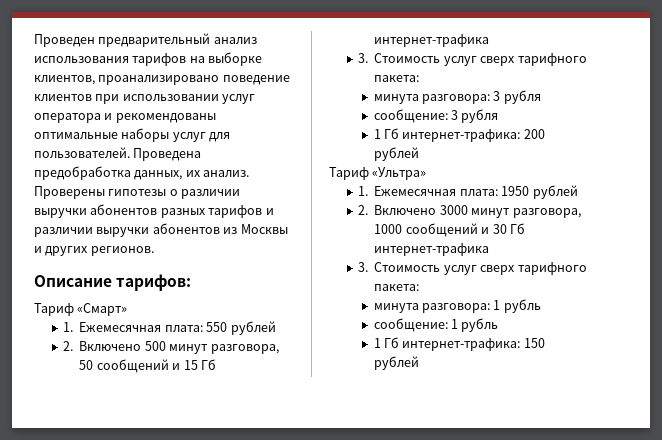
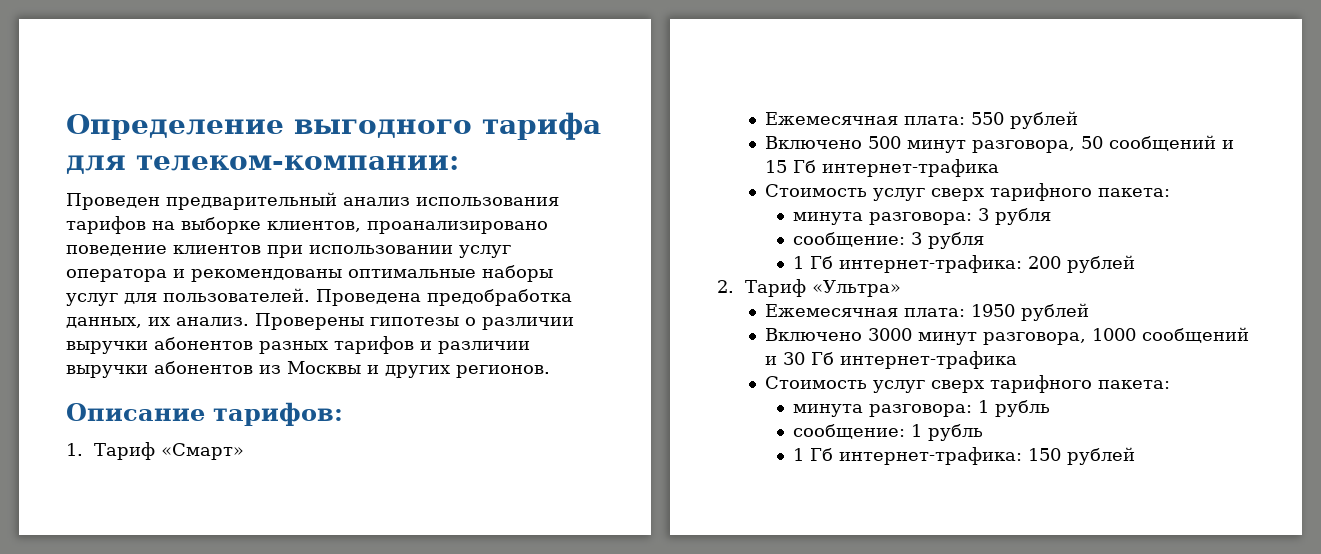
+ Определение выгодного тарифа для телеком-компании:
- Тариф «Смарт»
+ 1. Тариф «Смарт»
- 1. Ежемесячная плата: 550 рублей
+ Ежемесячная плата: 550 рублей
- 2. Включено 500 минут разговора, 50 сообщений и 15 Гб интернет-трафика
- 3. Стоимость услуг сверх тарифного пакета:
+ Включено 500 минут разговора, 50 сообщений и 15 Гб интернет-трафика
+ Стоимость услуг сверх тарифного пакета:
- Тариф «Ультра»
+ 2. Тариф «Ультра»
- 1. Ежемесячная плата: 1950 рублей
+ Ежемесячная плата: 1950 рублей
- 2. Включено 3000 минут разговора, 1000 сообщений и 30 Гб интернет-трафика
- 3. Стоимость услуг сверх тарифного пакета:
+ Включено 3000 минут разговора, 1000 сообщений и 30 Гб интернет-трафика
+ Стоимость услуг сверх тарифного пакета:

